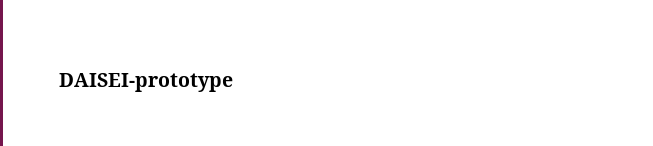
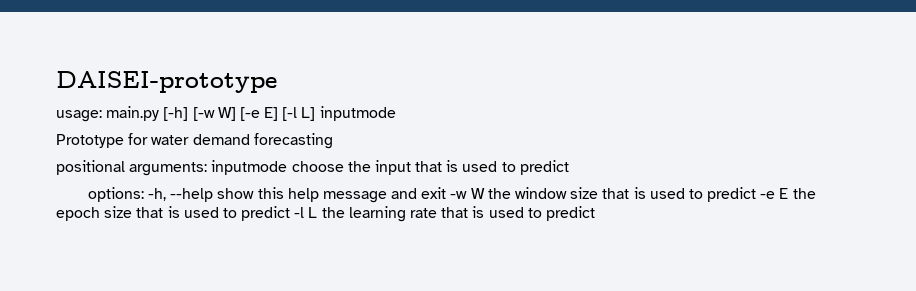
+ usage: main.py [-h] [-w W] [-e E] [-l L] inputmode
+ Prototype for water demand forecasting
+ positional arguments: inputmode choose the input that is used to predict
+ options: -h, --help show this help message and exit -w W the window size that is used to predict -e E the epoch size that is used to predict -l L the learning rate that is used to predict

